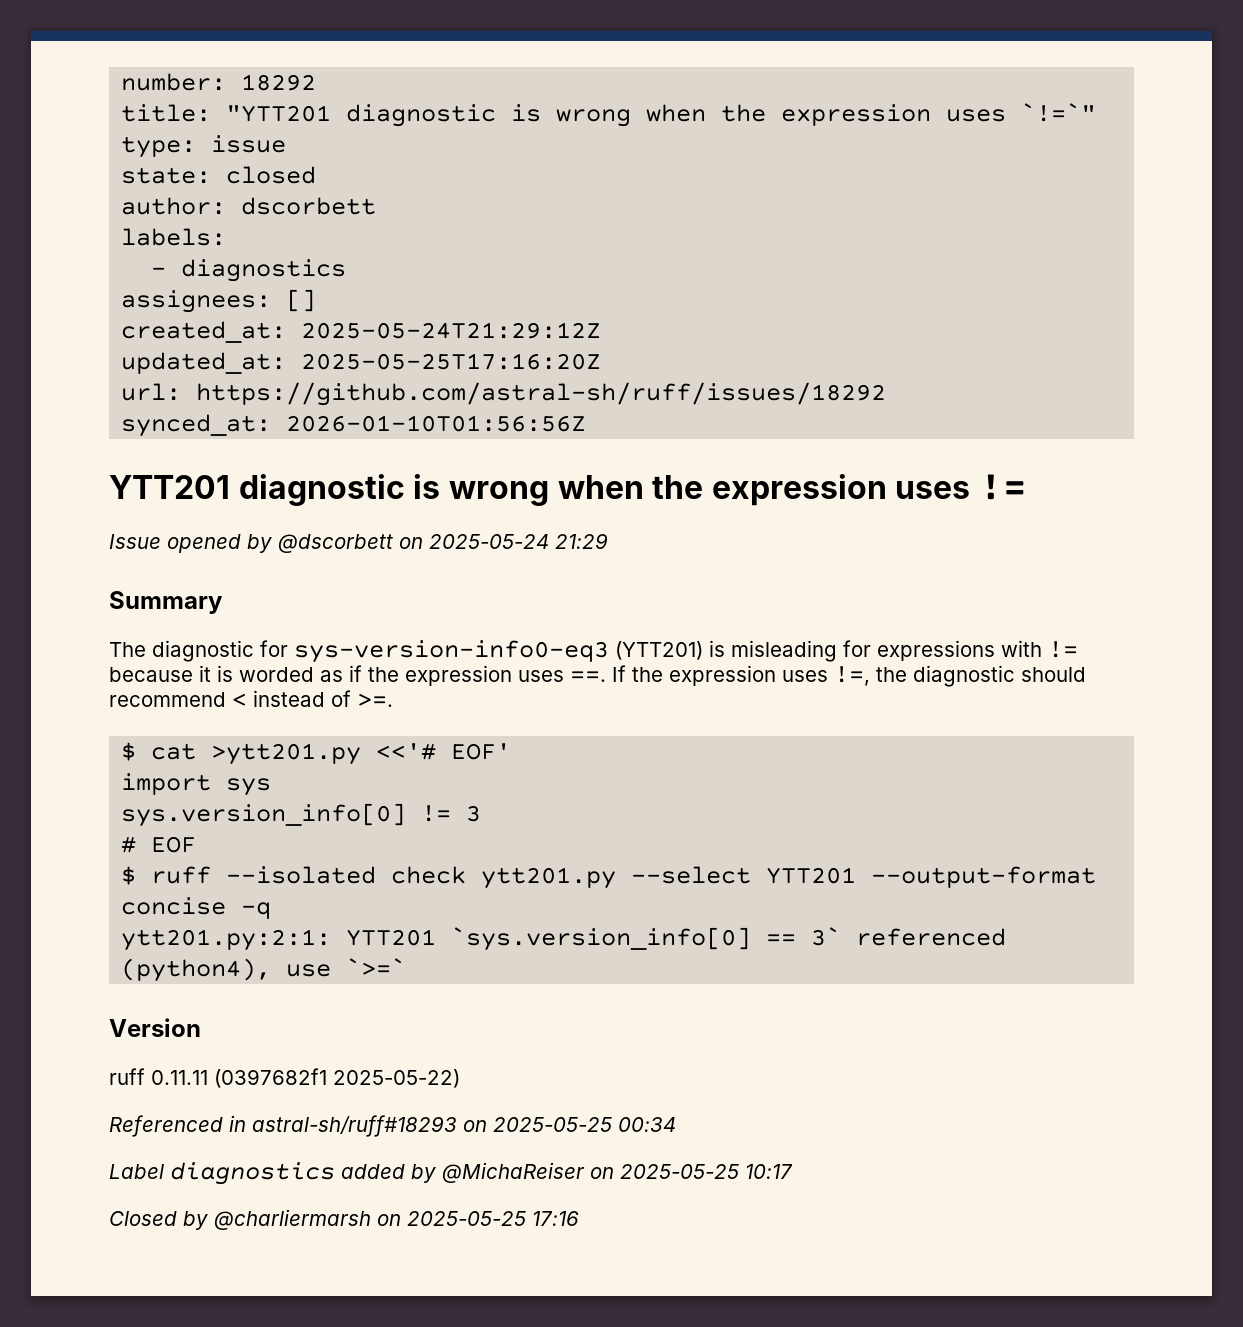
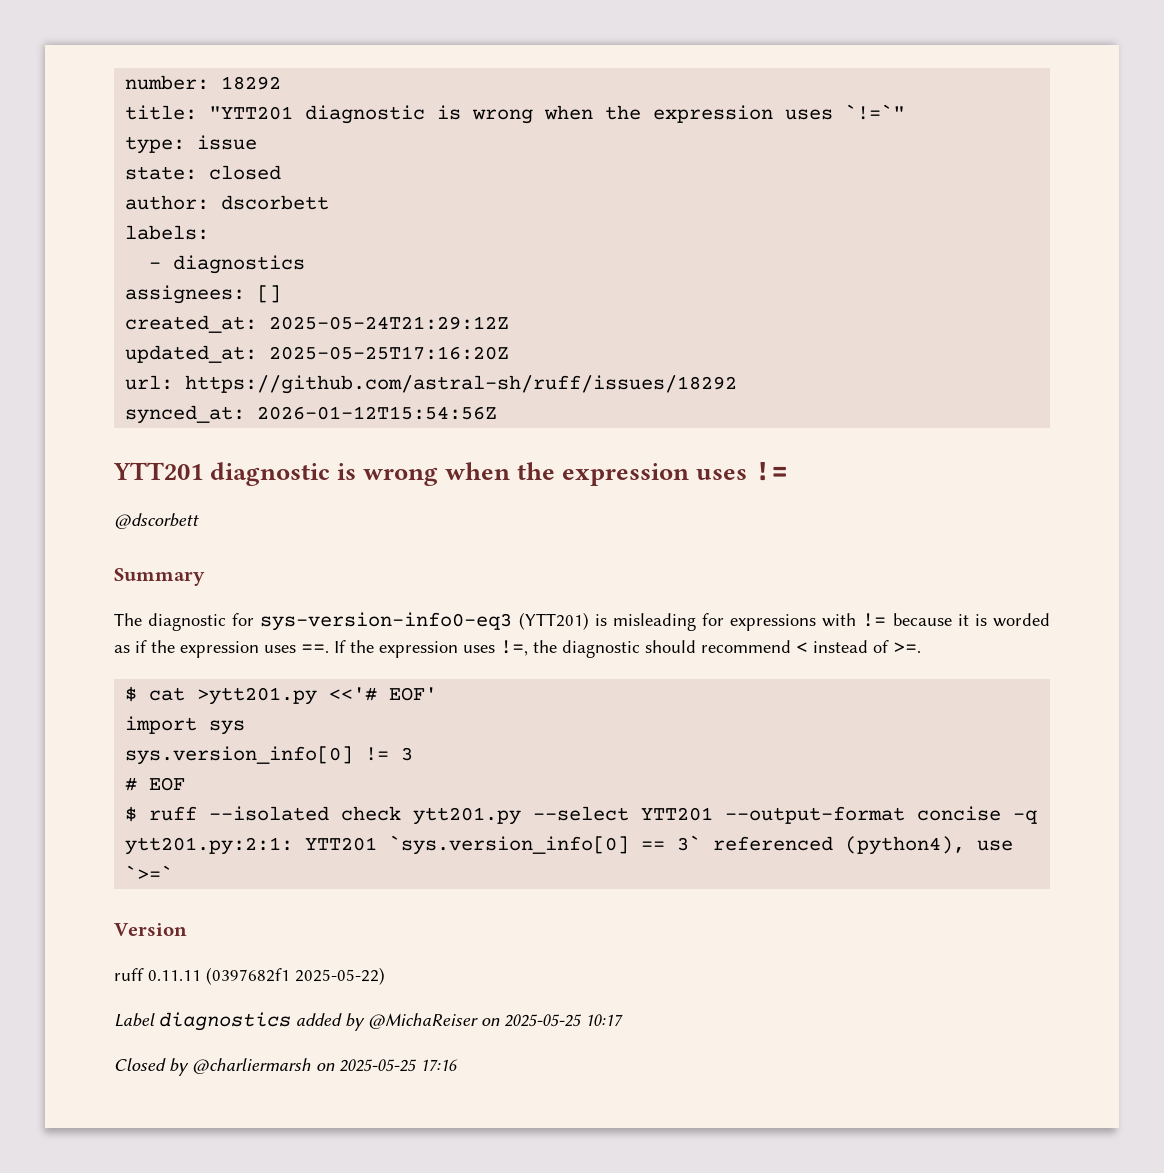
- synced_at: 2026-01-10T01:56:56Z
+ synced_at: 2026-01-12T15:54:56Z
- Issue opened by @dscorbett on 2025-05-24 21:29
+ @dscorbett
- Referenced in astral-sh/ruff#18293 on 2025-05-25 00:34

